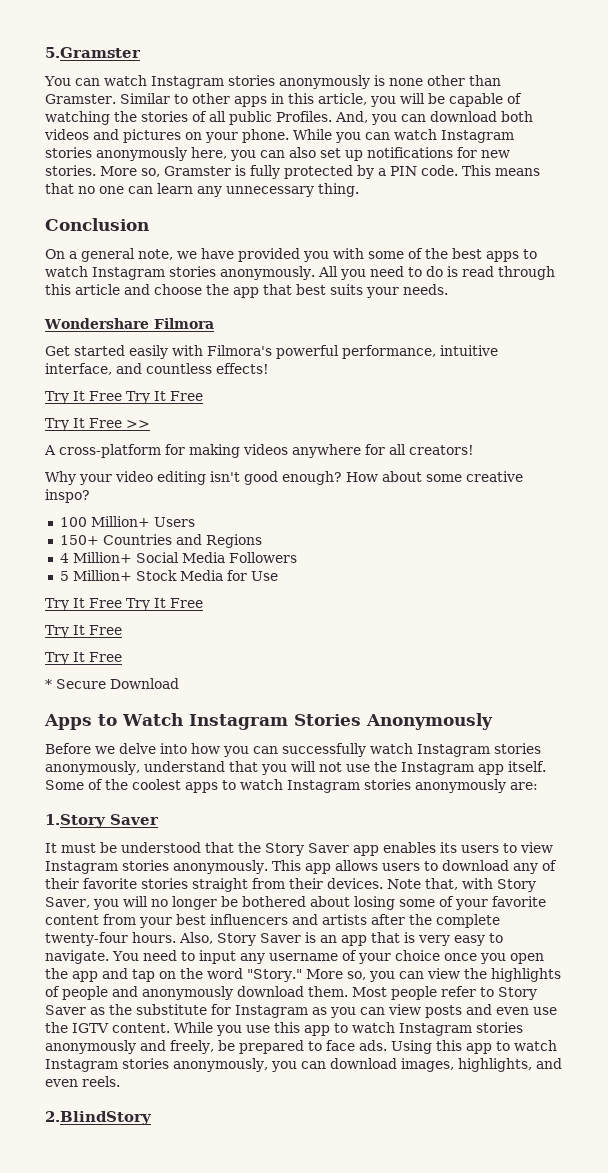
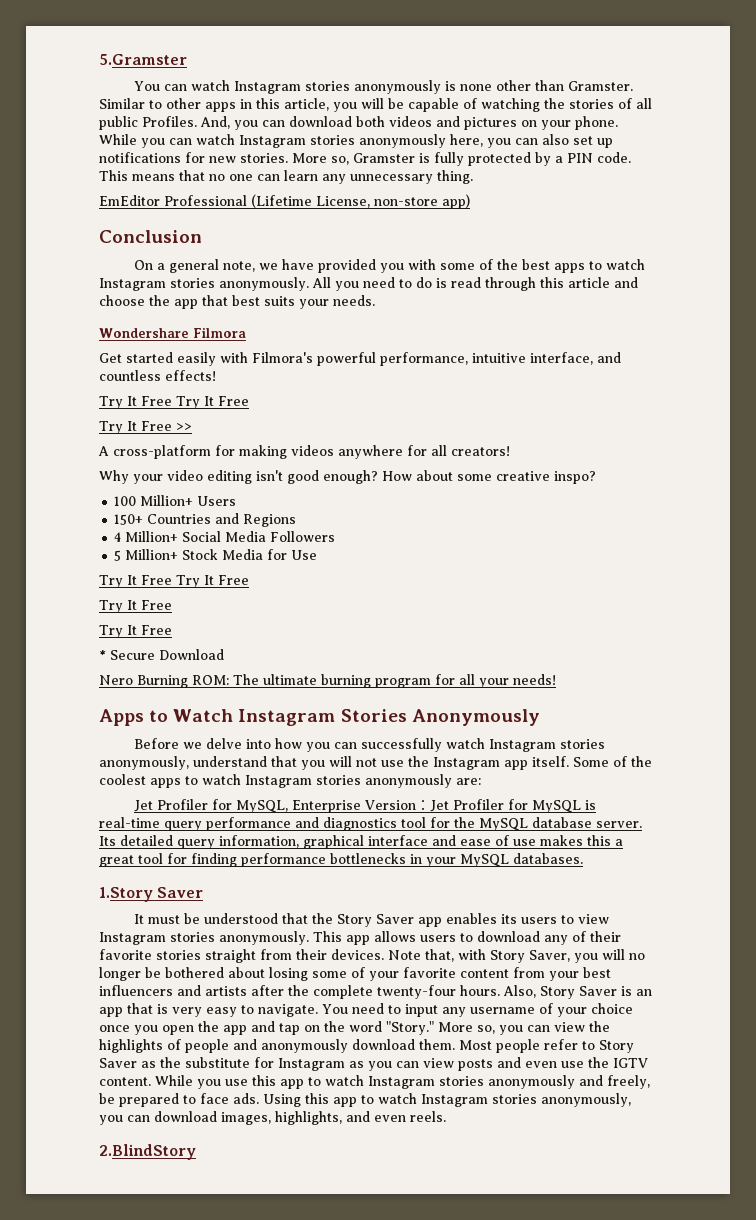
+ EmEditor Professional (Lifetime License, non-store app)
+ Nero Burning ROM: The ultimate burning program for all your needs!
+ Jet Profiler for MySQL, Enterprise Version：Jet Profiler for MySQL is real-time query performance and diagnostics tool for the MySQL database server. Its detailed query information, graphical interface and ease of use makes this a great tool for finding performance bottlenecks in your MySQL databases.

